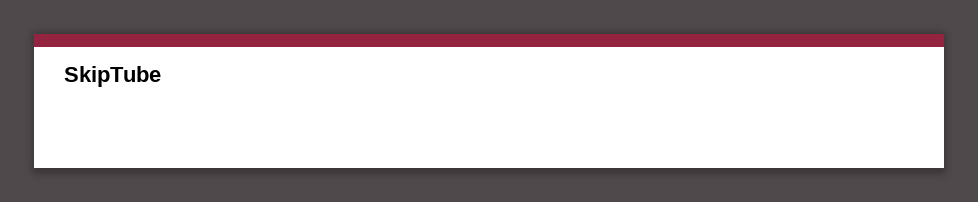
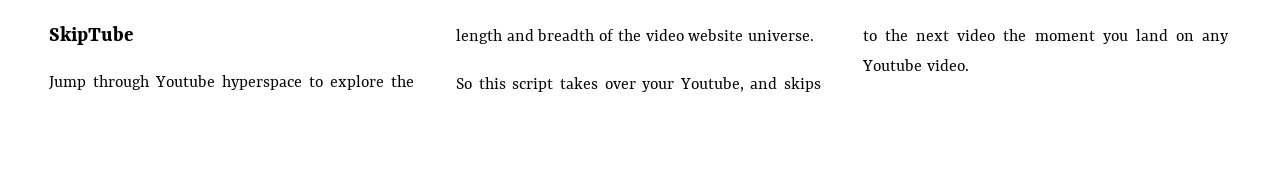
+ Jump through Youtube hyperspace to explore the length and breadth of the video website universe.
+ So this script takes over your Youtube, and skips to the next video the moment you land on any Youtube video.

